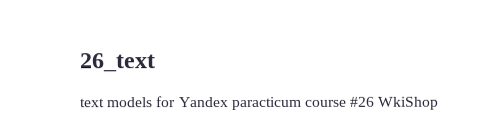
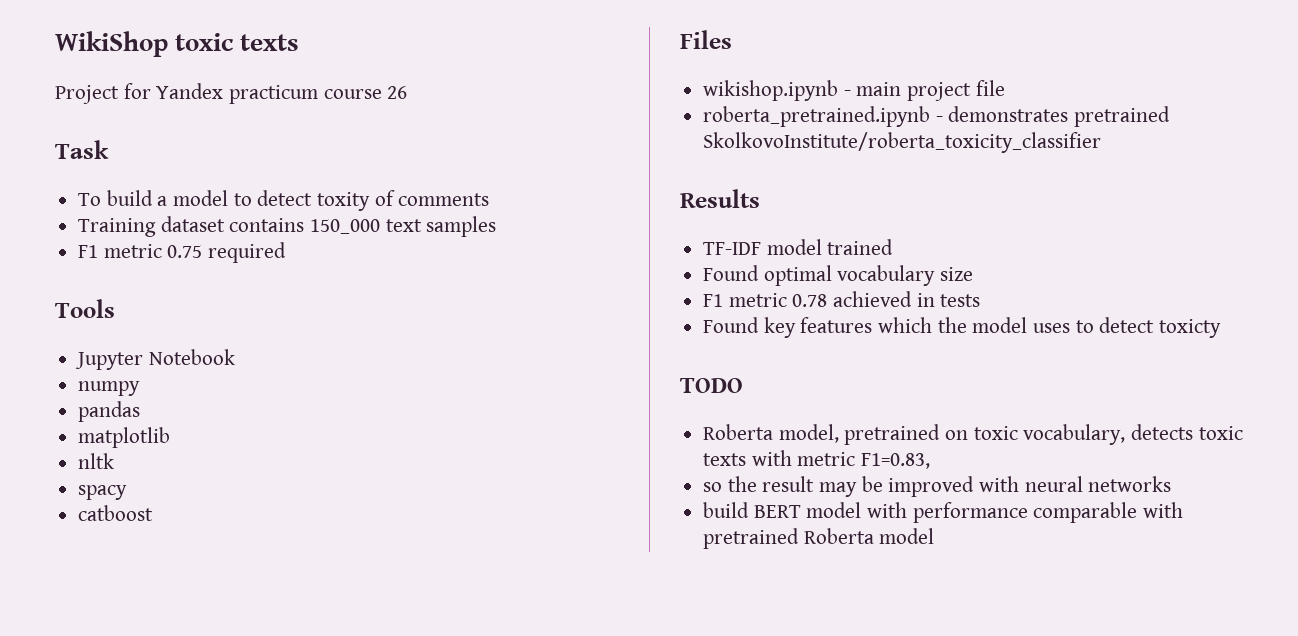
- 26_text
- text models for Yandex paracticum course #26 WkiShop
+ WikiShop toxic texts
+ Project for Yandex practicum course 26
+ Task
+ To build a model to detect toxity of comments
+ Training dataset contains 150_000 text samples
+ F1 metric 0.75 required
+ Tools
+ Jupyter Notebook
+ numpy
+ pandas
+ matplotlib
+ nltk
+ spacy
+ catboost
+ Files
+ wikishop.ipynb - main project file
+ roberta_pretrained.ipynb - demonstrates pretrained SkolkovoInstitute/roberta_toxicity_classifier
+ Results
+ TF-IDF model trained
+ Found optimal vocabulary size
+ F1 metric 0.78 achieved in tests
+ Found key features which the model uses to detect toxicty
+ TODO
+ Roberta model, pretrained on toxic vocabulary, detects toxic texts with metric F1=0.83,
+ so the result may be improved with neural networks
+ build BERT model with performance comparable with pretrained Roberta model

